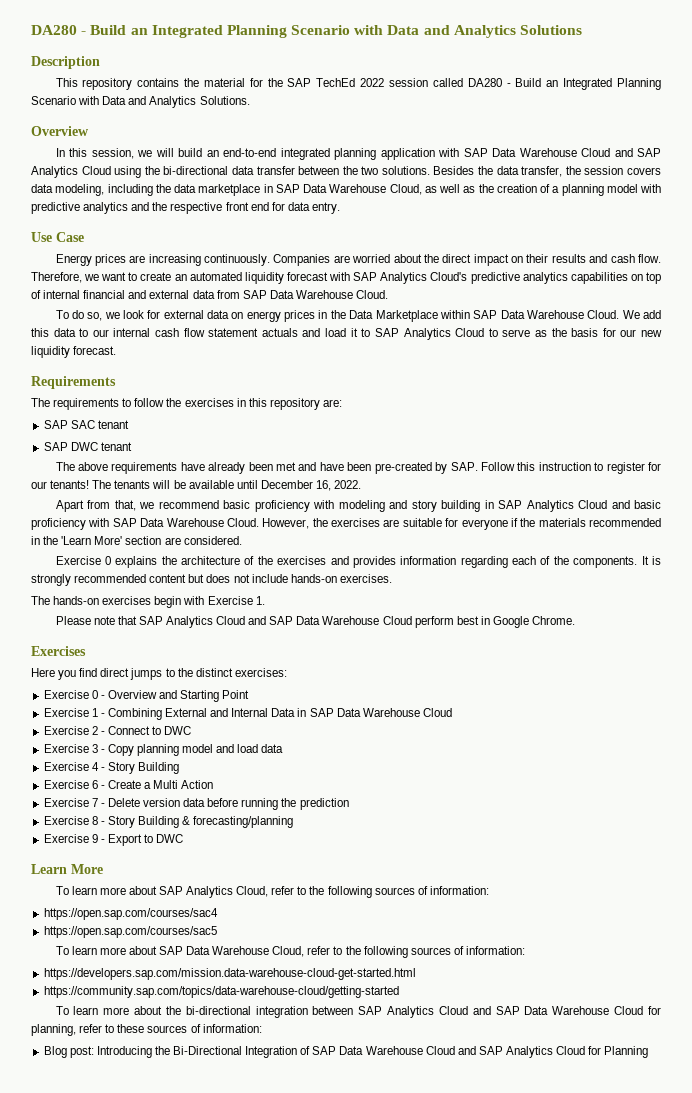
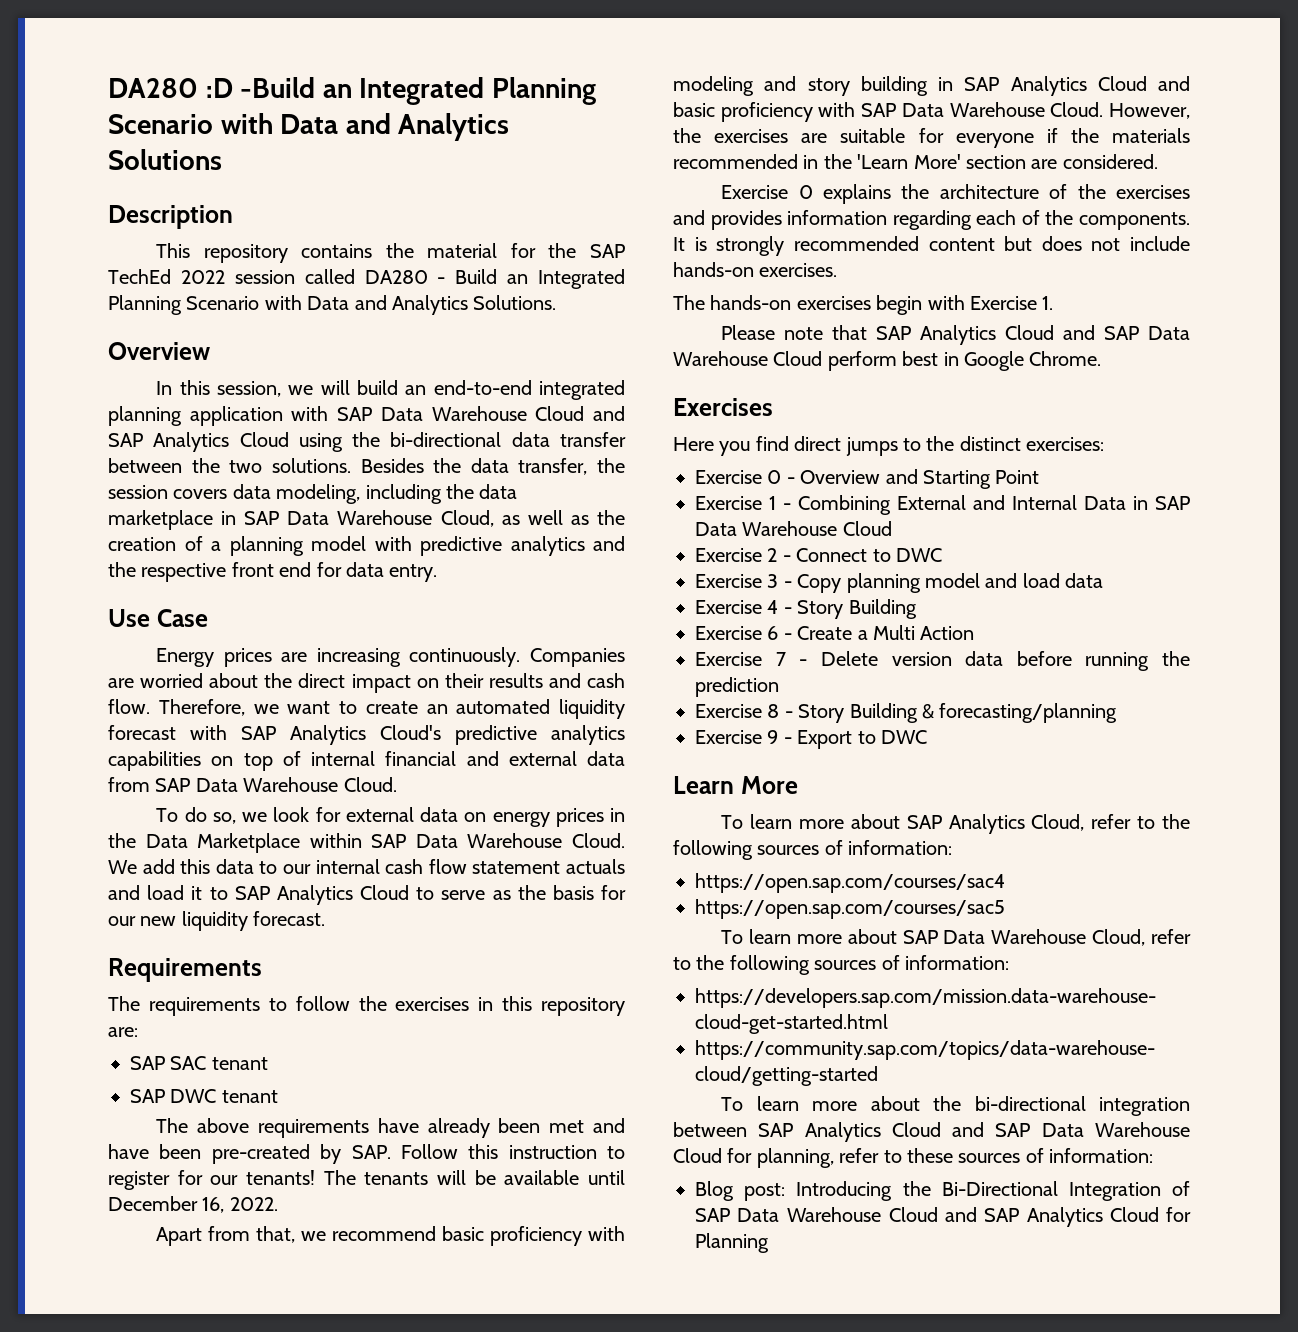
- DA280 - Build an Integrated Planning Scenario with Data and Analytics Solutions
+ DA280 :D -Build an Integrated Planning Scenario with Data and Analytics Solutions

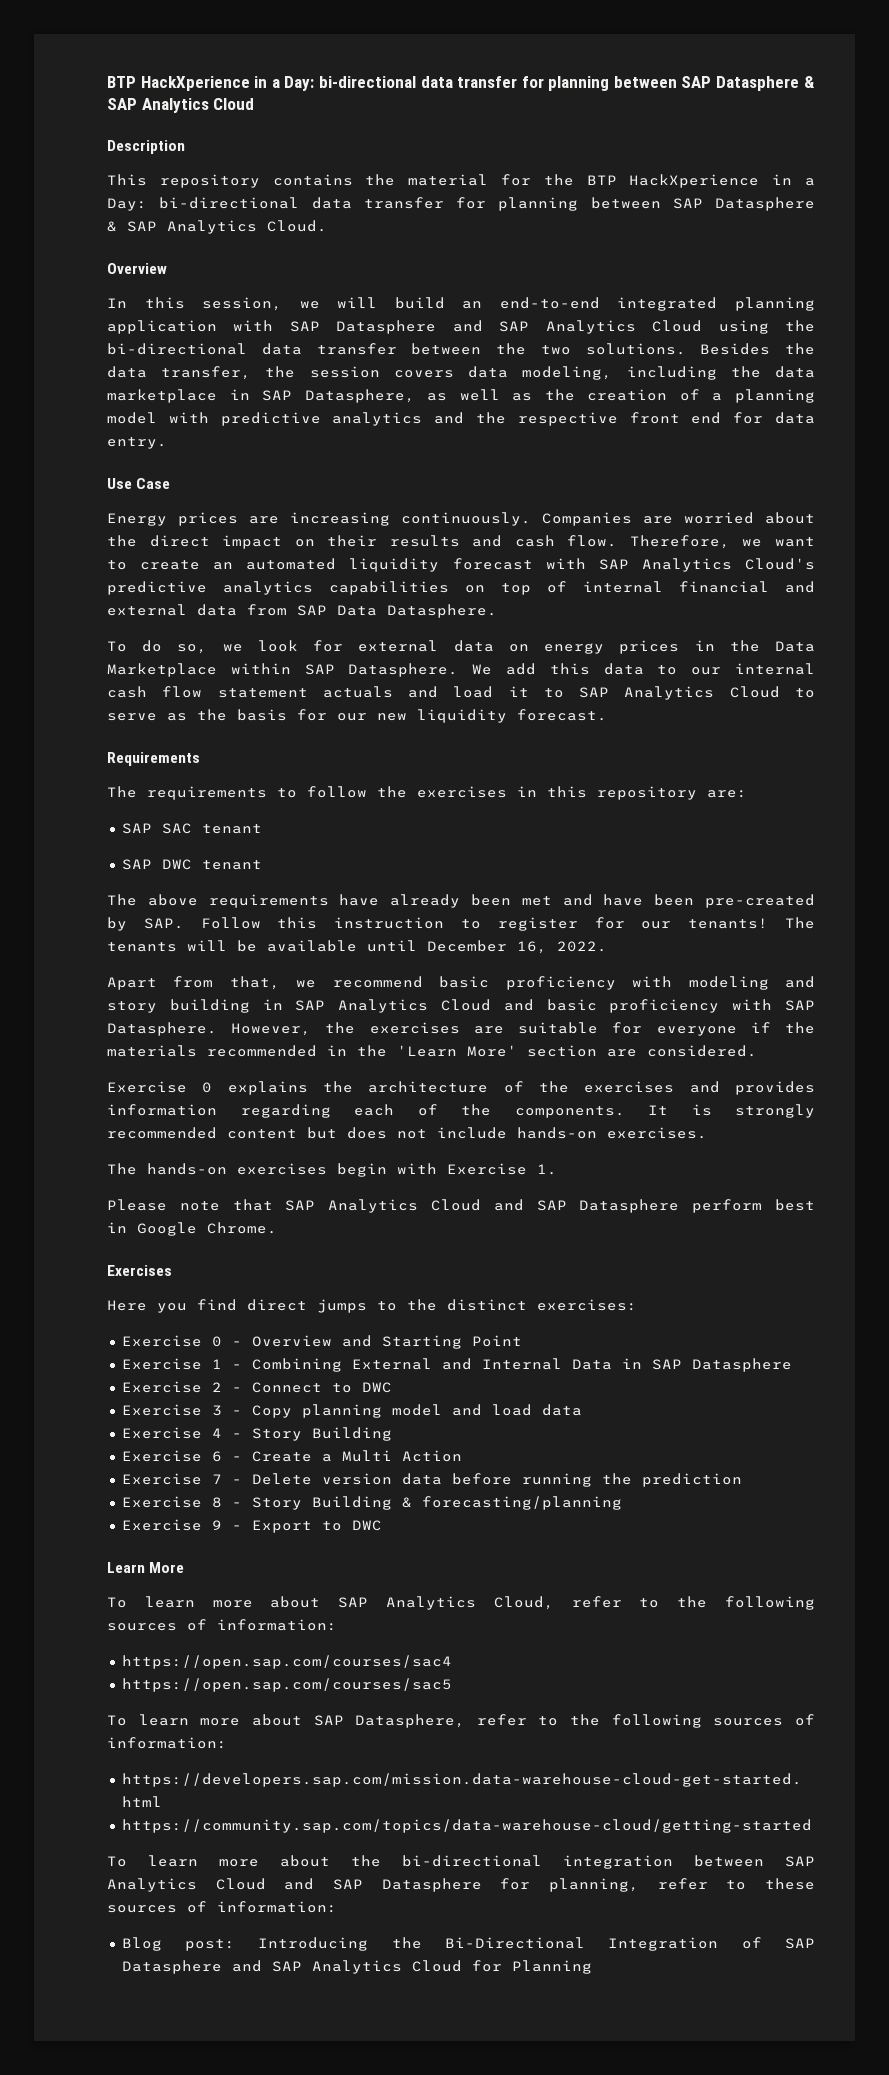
- DA280 :D -Build an Integrated Planning Scenario with Data and Analytics Solutions
+ BTP HackXperience in a Day: bi-directional data transfer for planning between SAP Datasphere & SAP Analytics Cloud
- This repository contains the material for the SAP TechEd 2022 session called DA280 - Build an Integrated Planning Scenario with Data and Analytics Solutions.
+ This repository contains the material for the BTP HackXperience in a Day: bi-directional data transfer for planning between SAP Datasphere & SAP Analytics Cloud.
- In this session, we will build an end-to-end integrated planning application with SAP Data Warehouse Cloud and SAP Analytics Cloud using the bi-directional data transfer between the two solutions.
+ In this session, we will build an end-to-end integrated planning application with SAP Datasphere and SAP Analytics Cloud using the bi-directional data transfer between the two solutions.
- Besides the data transfer, the session covers data modeling, including the data marketplace in SAP Data Warehouse Cloud, as well as the creation of a planning model with predictive analytics and the respective front end for data entry.
+ Besides the data transfer, the session covers data modeling, including the data marketplace in SAP Datasphere, as well as the creation of a planning model with predictive analytics and the respective front end for data entry.
- Therefore, we want to create an automated liquidity forecast with SAP Analytics Cloud's predictive analytics capabilities on top of internal financial and external data from SAP Data Warehouse Cloud.
+ Therefore, we want to create an automated liquidity forecast with SAP Analytics Cloud's predictive analytics capabilities on top of internal financial and external data from SAP Data Datasphere.
- To do so, we look for external data on energy prices in the Data Marketplace within SAP Data Warehouse Cloud.
+ To do so, we look for external data on energy prices in the Data Marketplace within SAP Datasphere.
- Apart from that, we recommend basic proficiency with modeling and story building in SAP Analytics Cloud and basic proficiency with SAP Data Warehouse Cloud.
+ Apart from that, we recommend basic proficiency with modeling and story building in SAP Analytics Cloud and basic proficiency with SAP Datasphere.
- Please note that SAP Analytics Cloud and SAP Data Warehouse Cloud perform best in Google Chrome.
+ Please note that SAP Analytics Cloud and SAP Datasphere perform best in Google Chrome.
- Exercise 1 - Combining External and Internal Data in SAP Data Warehouse Cloud
+ Exercise 1 - Combining External and Internal Data in SAP Datasphere
- To learn more about SAP Data Warehouse Cloud, refer to the following sources of information:
+ To learn more about SAP Datasphere, refer to the following sources of information:
- To learn more about the bi-directional integration between SAP Analytics Cloud and SAP Data Warehouse Cloud for planning, refer to these sources of information:
+ To learn more about the bi-directional integration between SAP Analytics Cloud and SAP Datasphere for planning, refer to these sources of information:
- Blog post: Introducing the Bi-Directional Integration of SAP Data Warehouse Cloud and SAP Analytics Cloud for Planning
+ Blog post: Introducing the Bi-Directional Integration of SAP Datasphere and SAP Analytics Cloud for Planning

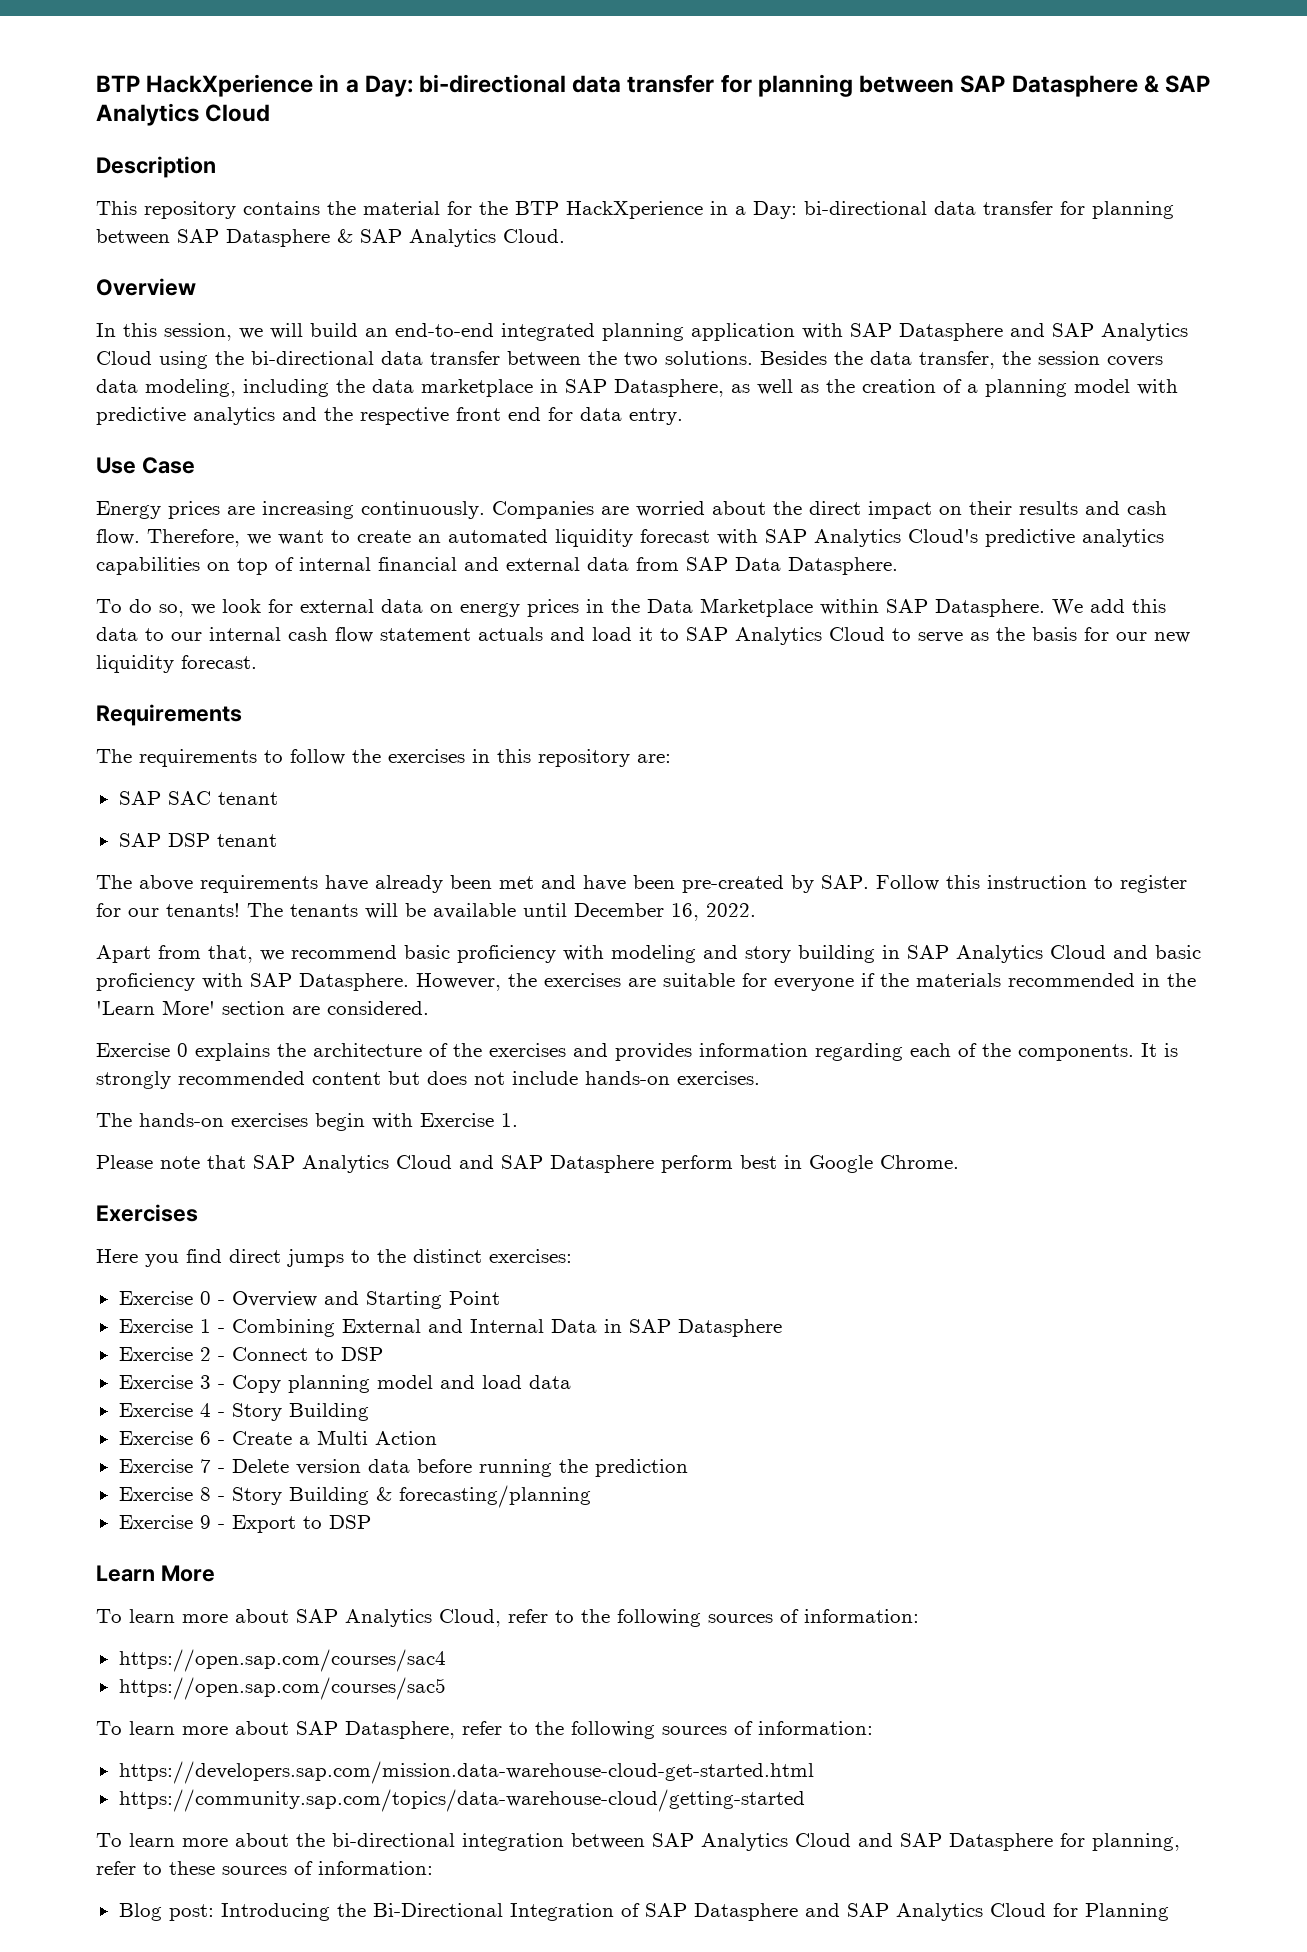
- SAP DWC tenant
+ SAP DSP tenant
- Exercise 2 - Connect to DWC
+ Exercise 2 - Connect to DSP
- Exercise 9 - Export to DWC
+ Exercise 9 - Export to DSP

